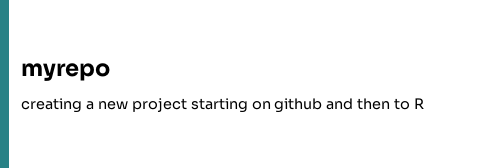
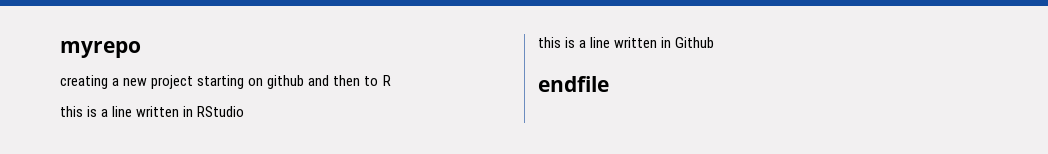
+ this is a line written in RStudio
+ this is a line written in Github
+ endfile

